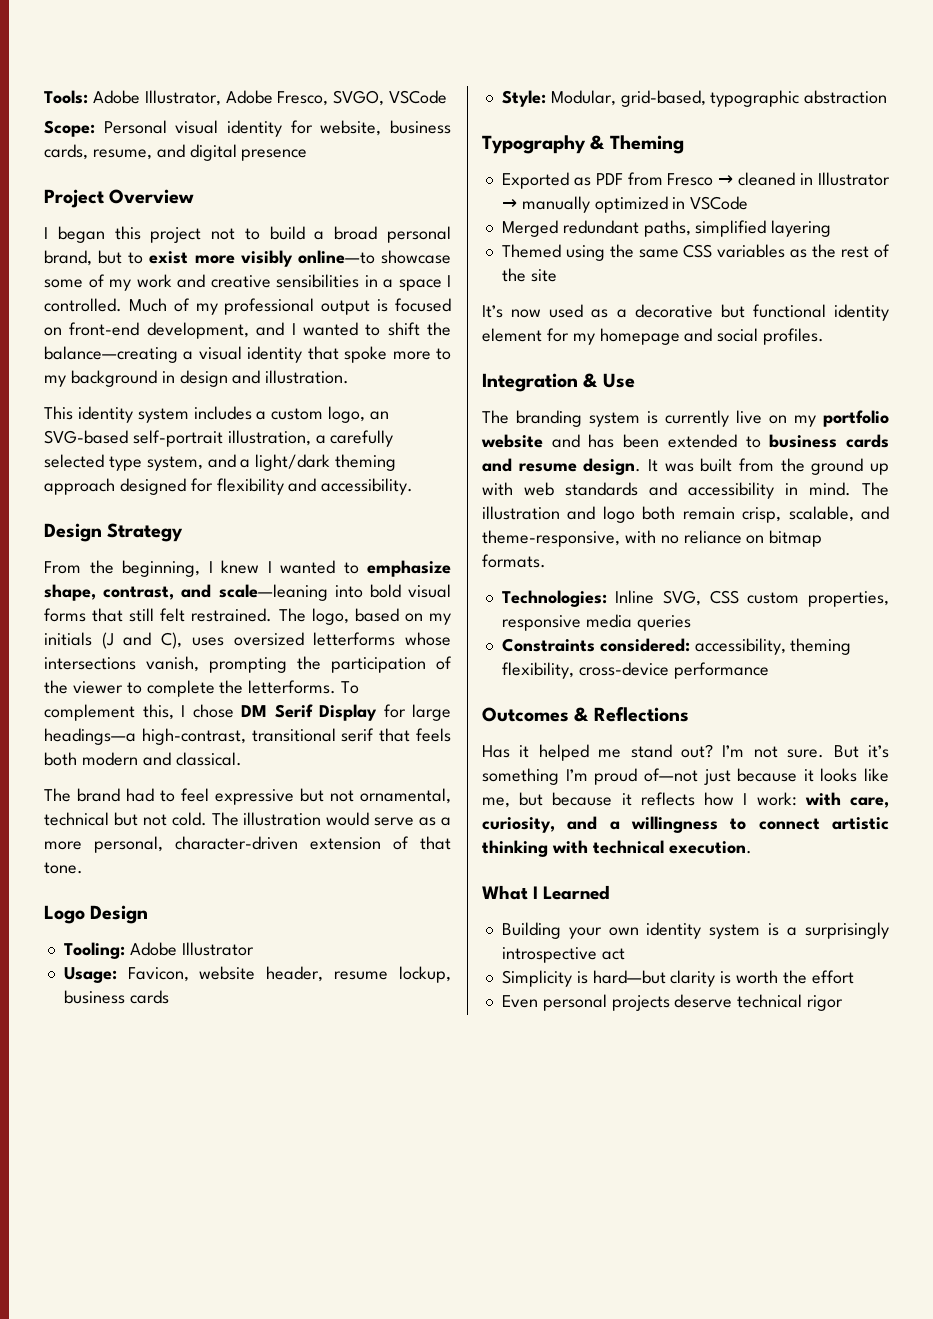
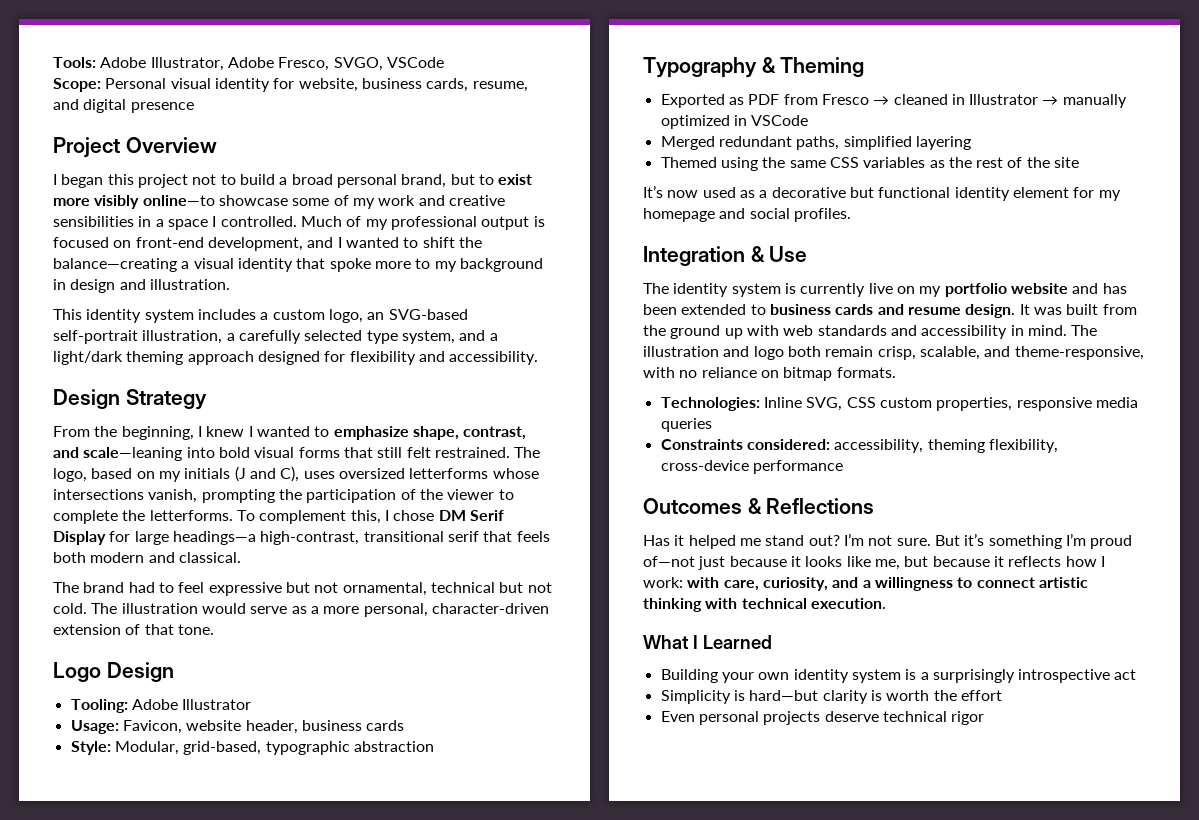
- Usage: Favicon, website header, resume lockup, business cards
+ Usage: Favicon, website header, business cards
- The branding system is currently live on my portfolio website and has been extended to business cards and resume design.
+ The identity system is currently live on my portfolio website and has been extended to business cards and resume design.

